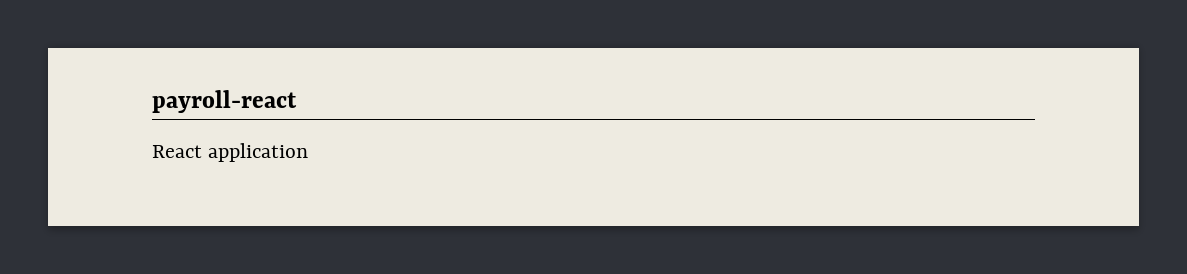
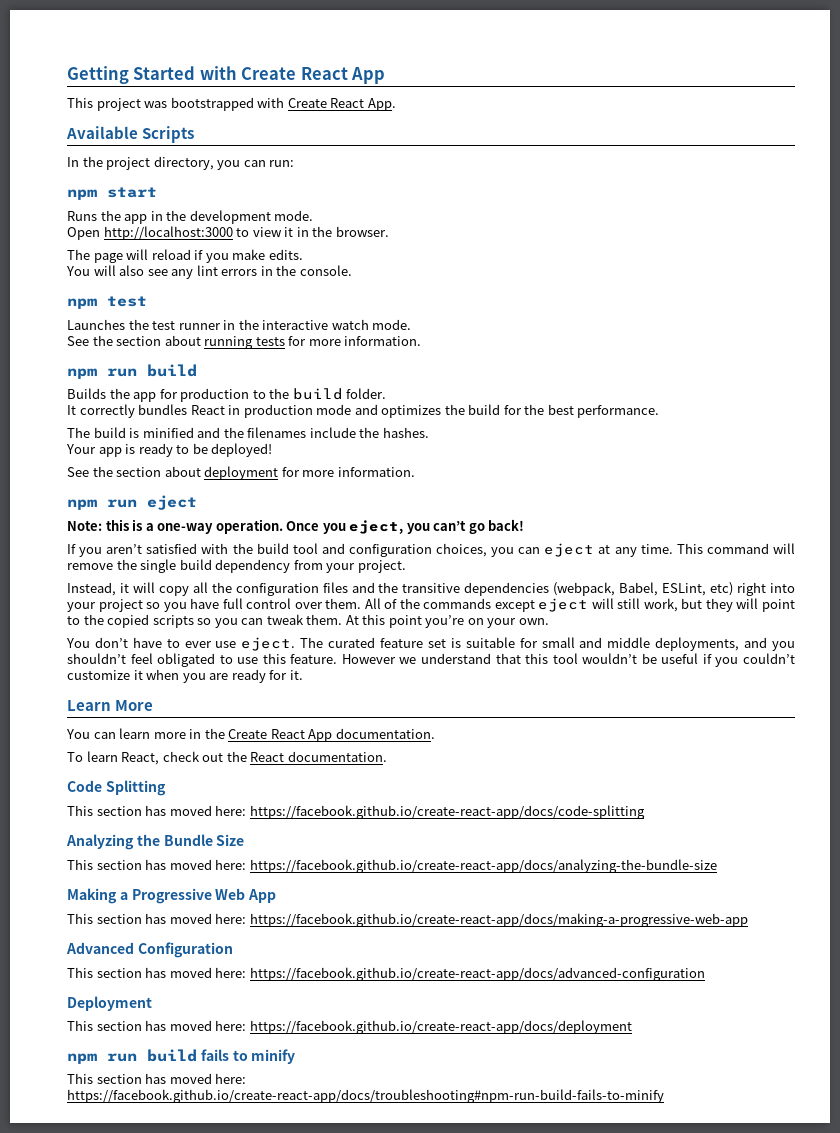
- payroll-react
- React application
+ Getting Started with Create React App
+ This project was bootstrapped with Create React App.
+ Available Scripts
+ In the project directory, you can run:
+ npm start
+ Runs the app in the development mode.
+ Open http://localhost:3000 to view it in the browser.
+ The page will reload if you make edits.
+ You will also see any lint errors in the console.
+ npm test
+ Launches the test runner in the interactive watch mode.
+ See the section about running tests for more information.
+ npm run build
+ Builds the app for production to the build folder.
+ It correctly bundles React in production mode and optimizes the build for the best performance.
+ The build is minified and the filenames include the hashes.
+ Your app is ready to be deployed!
+ See the section about deployment for more information.
+ npm run eject
+ Note: this is a one-way operation. Once you eject, you can’t go back!
+ If you aren’t satisfied with the build tool and configuration choices, you can eject at any time. This command will remove the single build dependency from your project.
+ Instead, it will copy all the configuration files and the transitive dependencies (webpack, Babel, ESLint, etc) right into your project so you have full control over them. All of the commands except eject will still work, but they will point to the copied scripts so you can tweak them. At this point you’re on your own.
+ You don’t have to ever use eject. The curated feature set is suitable for small and middle deployments, and you shouldn’t feel obligated to use this feature. However we understand that this tool wouldn’t be useful if you couldn’t customize it when you are ready for it.
+ Learn More
+ You can learn more in the Create React App documentation.
+ To learn React, check out the React documentation.
+ Code Splitting
+ This section has moved here: https://facebook.github.io/create-react-app/docs/code-splitting
+ Analyzing the Bundle Size
+ This section has moved here: https://facebook.github.io/create-react-app/docs/analyzing-the-bundle-size
+ Making a Progressive Web App
+ This section has moved here: https://facebook.github.io/create-react-app/docs/making-a-progressive-web-app
+ Advanced Configuration
+ This section has moved here: https://facebook.github.io/create-react-app/docs/advanced-configuration
+ Deployment
+ This section has moved here: https://facebook.github.io/create-react-app/docs/deployment
+ npm run build fails to minify
+ This section has moved here: https://facebook.github.io/create-react-app/docs/troubleshooting#npm-run-build-fails-to-minify

